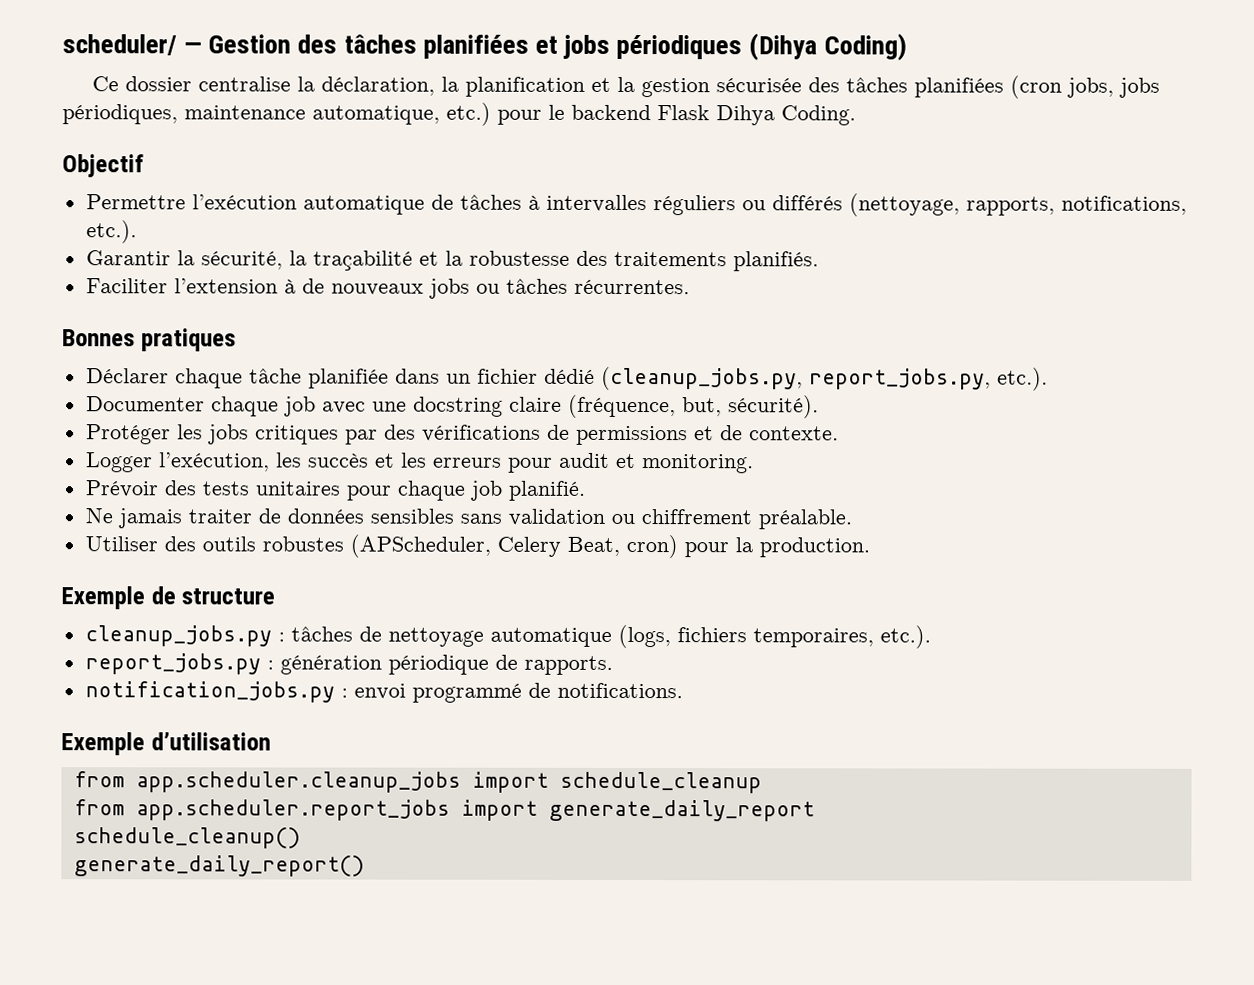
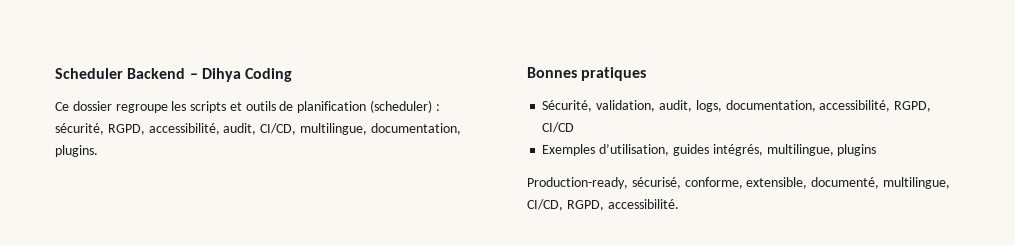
- scheduler/ — Gestion des tâches planifiées et jobs périodiques (Dihya Coding)
- Ce dossier centralise la déclaration, la planification et la gestion sécurisée des tâches planifiées (cron jobs, jobs périodiques, maintenance automatique, etc.) pour le backend Flask Dihya Coding.
- Objectif
- Permettre l’exécution automatique de tâches à intervalles réguliers ou différés (nettoyage, rapports, notifications, etc.).
- Garantir la sécurité, la traçabilité et la robustesse des traitements planifiés.
- Faciliter l’extension à de nouveaux jobs ou tâches récurrentes.
+ Scheduler Backend – Dihya Coding
+ Ce dossier regroupe les scripts et outils de planification (scheduler) : sécurité, RGPD, accessibilité, audit, CI/CD, multilingue, documentation, plugins.
  Bonnes pratiques
- Déclarer chaque tâche planifiée dans un fichier dédié (cleanup_jobs.py, report_jobs.py, etc.).
- Documenter chaque job avec une docstring claire (fréquence, but, sécurité).
- Protéger les jobs critiques par des vérifications de permissions et de contexte.
- Logger l’exécution, les succès et les erreurs pour audit et monitoring.
- Prévoir des tests unitaires pour chaque job planifié.
- Ne jamais traiter de données sensibles sans validation ou chiffrement préalable.
- Utiliser des outils robustes (APScheduler, Celery Beat, cron) pour la production.
- Exemple de structure
- cleanup_jobs.py : tâches de nettoyage automatique (logs, fichiers temporaires, etc.).
- report_jobs.py : génération périodique de rapports.
- notification_jobs.py : envoi programmé de notifications.
- Exemple d’utilisation
- from app.scheduler.cleanup_jobs import schedule_cleanup
- from app.scheduler.report_jobs import generate_daily_report
- schedule_cleanup()
- generate_daily_report()
+ Sécurité, validation, audit, logs, documentation, accessibilité, RGPD, CI/CD
+ Exemples d’utilisation, guides intégrés, multilingue, plugins
+ Production-ready, sécurisé, conforme, extensible, documenté, multilingue, CI/CD, RGPD, accessibilité.

